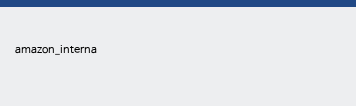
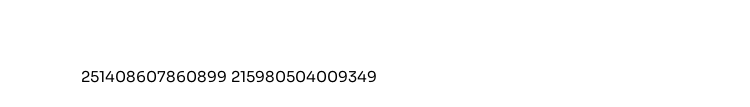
- amazon_interna
+ 251408607860899 215980504009349

